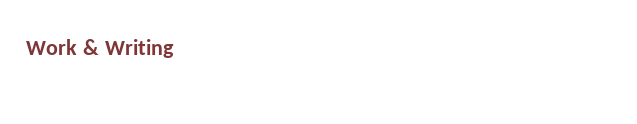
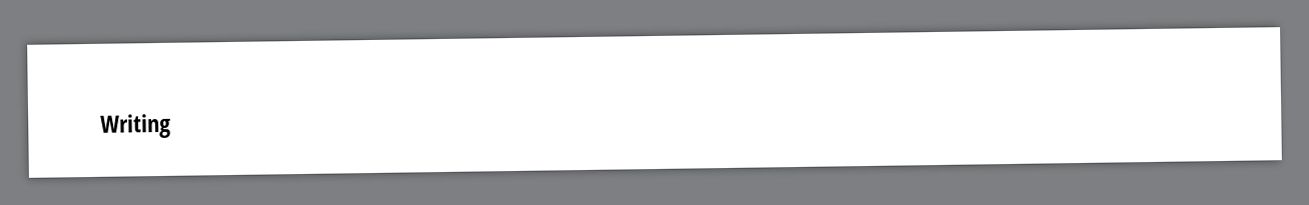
- Work & Writing
+ Writing

